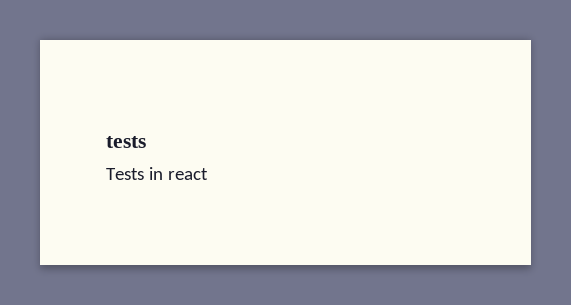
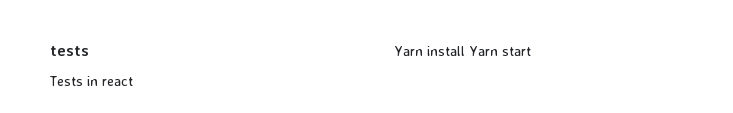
+ Yarn install Yarn start

